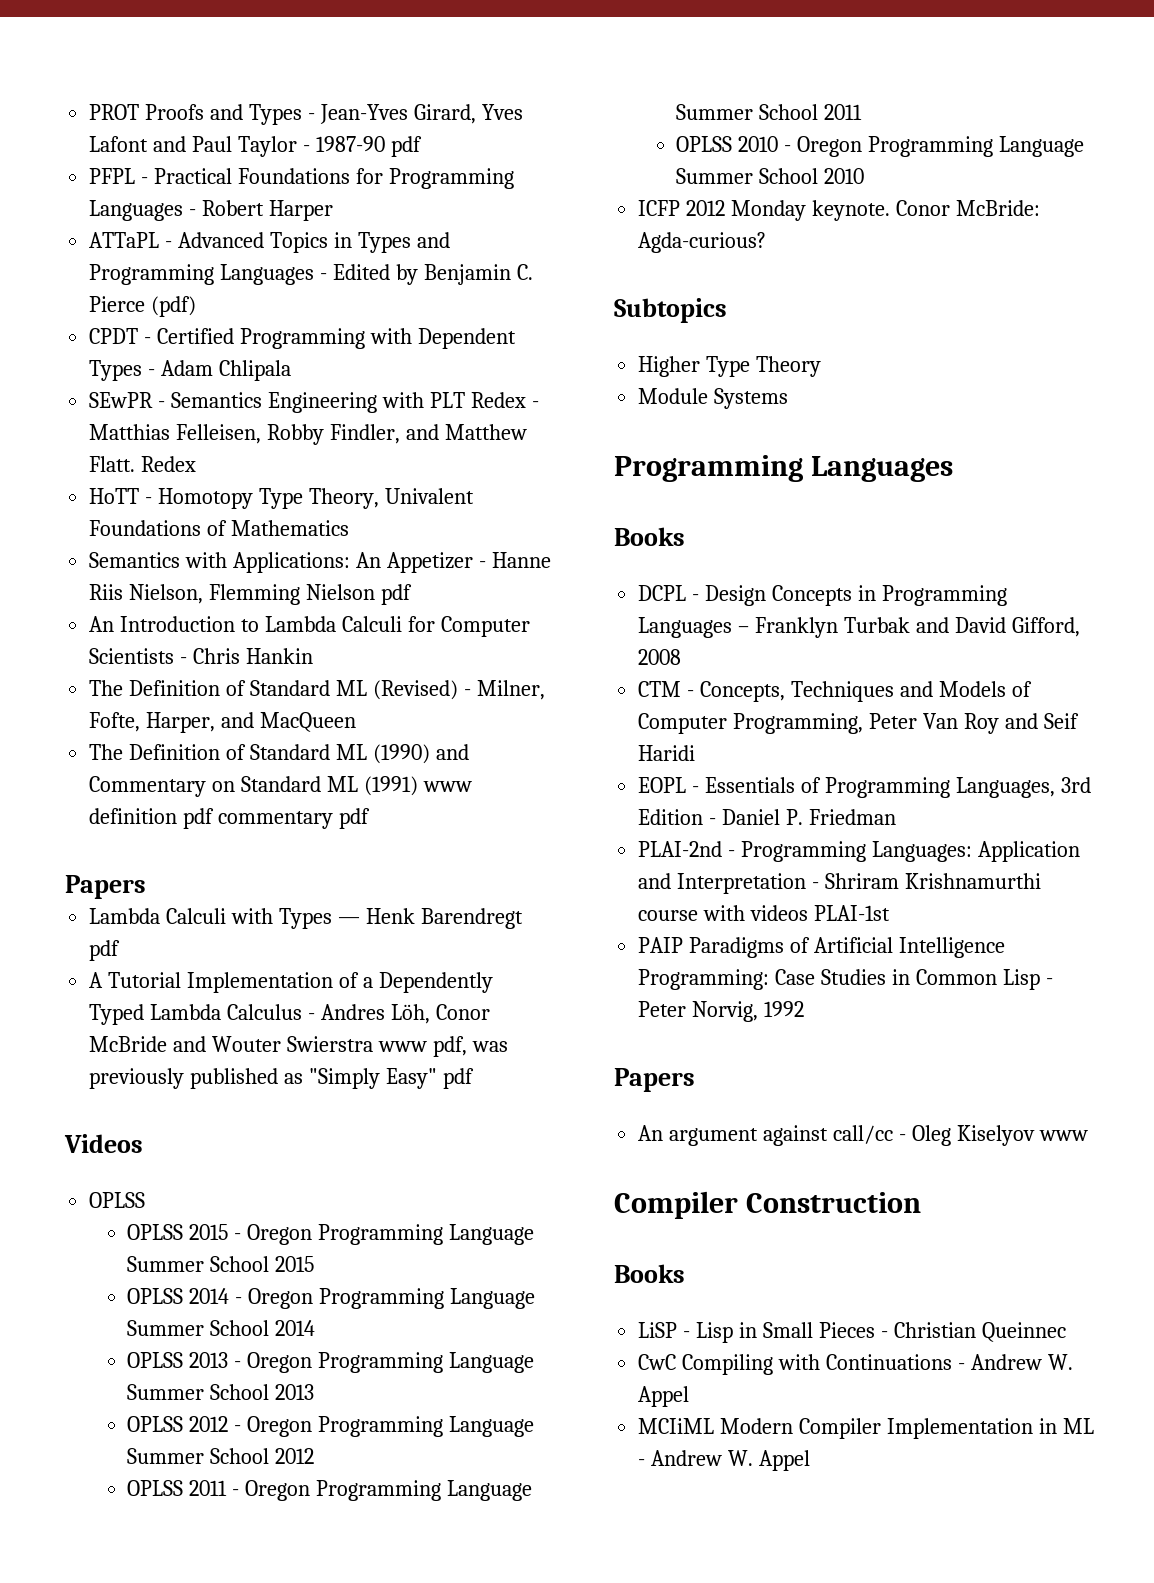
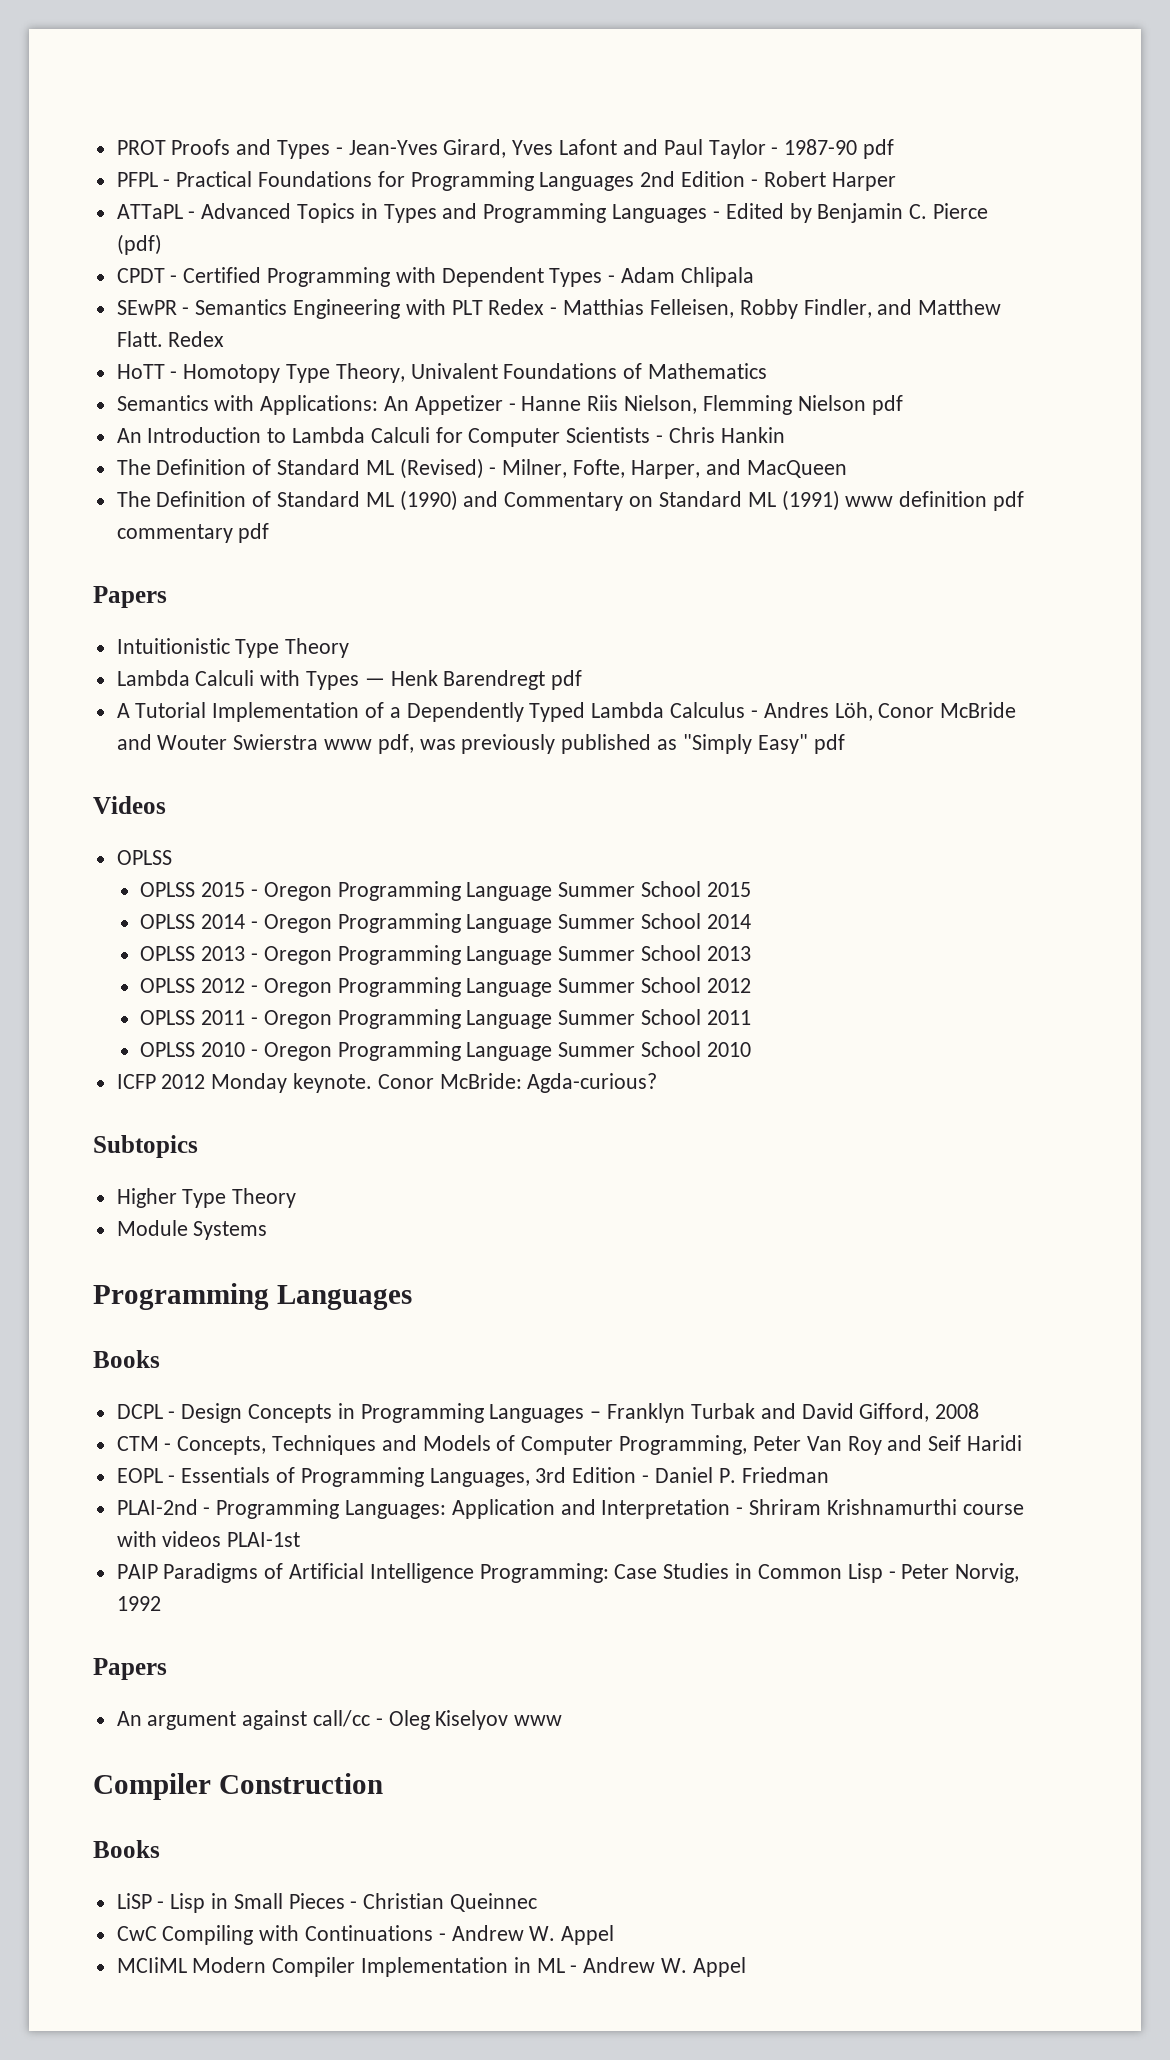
- PFPL - Practical Foundations for Programming Languages - Robert Harper
+ PFPL - Practical Foundations for Programming Languages 2nd Edition - Robert Harper
+ Intuitionistic Type Theory

